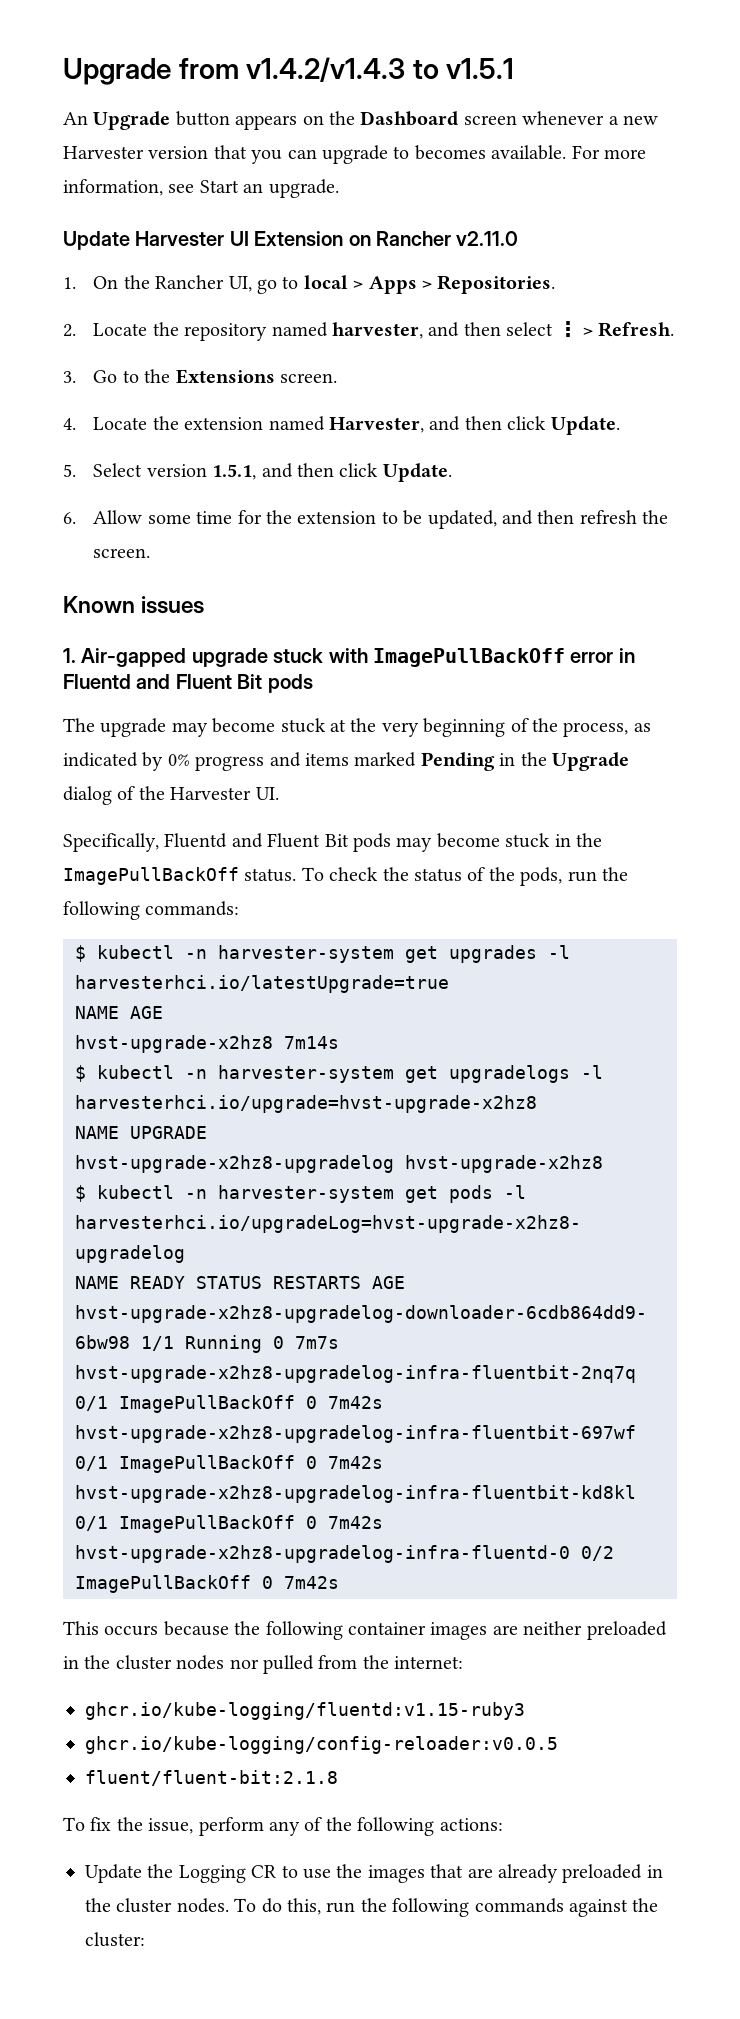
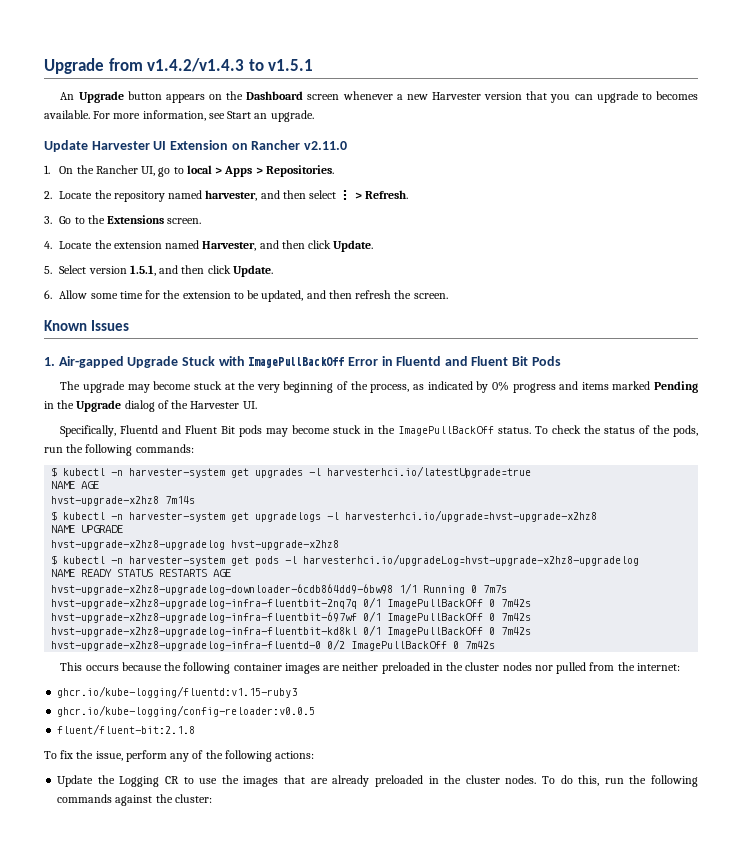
- Known issues
+ Known Issues
- 1. Air-gapped upgrade stuck with ImagePullBackOff error in Fluentd and Fluent Bit pods
+ 1. Air-gapped Upgrade Stuck with ImagePullBackOff Error in Fluentd and Fluent Bit Pods

